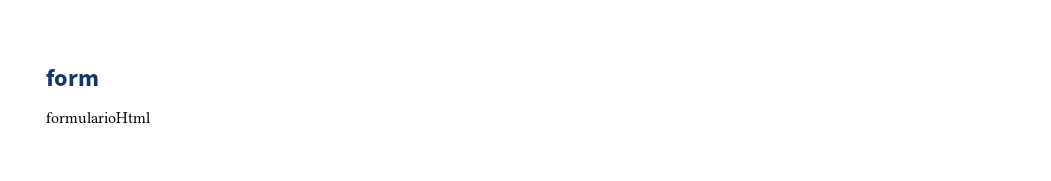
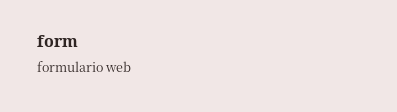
- formularioHtml
+ formulario web

